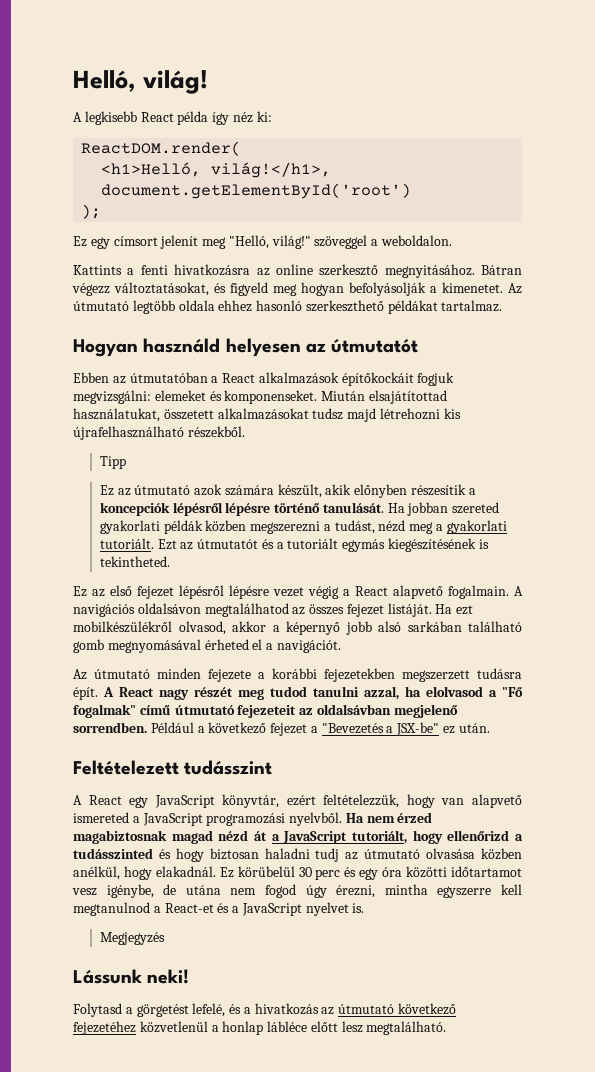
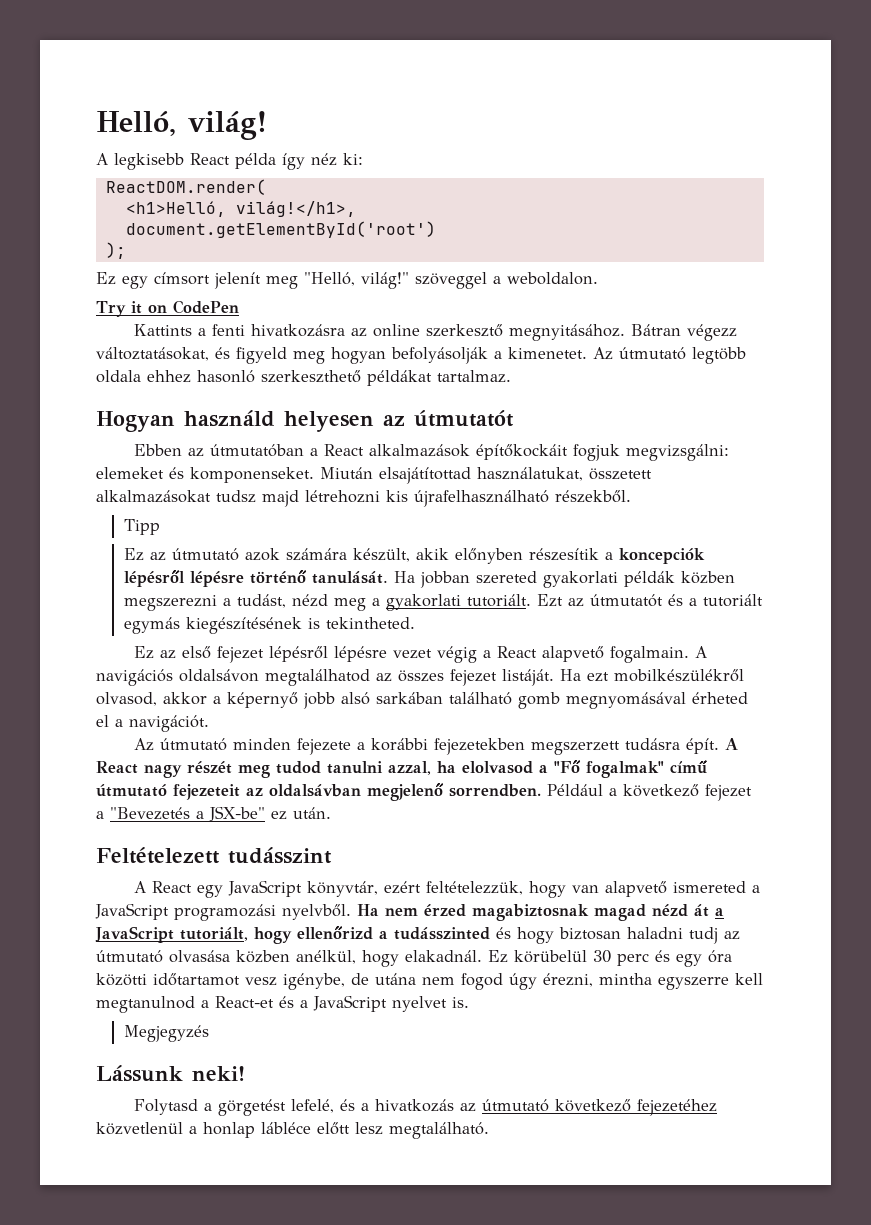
+ Try it on CodePen

